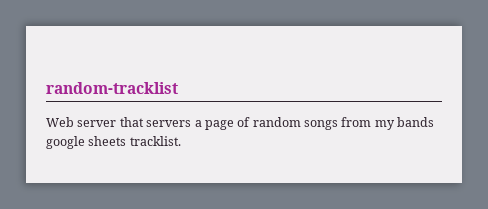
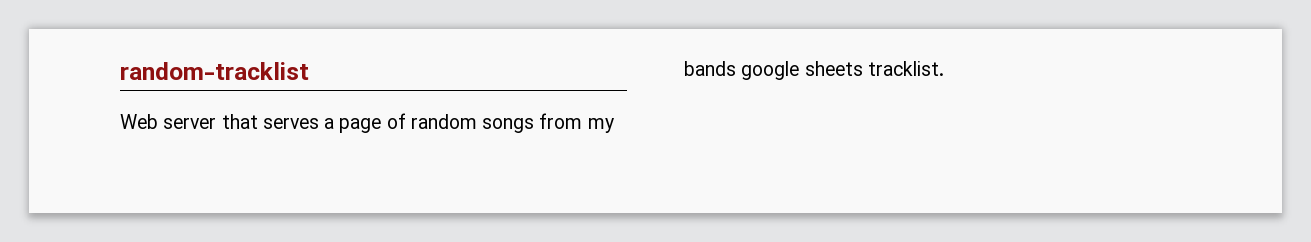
- Web server that servers a page of random songs from my bands google sheets tracklist.
+ Web server that serves a page of random songs from my bands google sheets tracklist.

